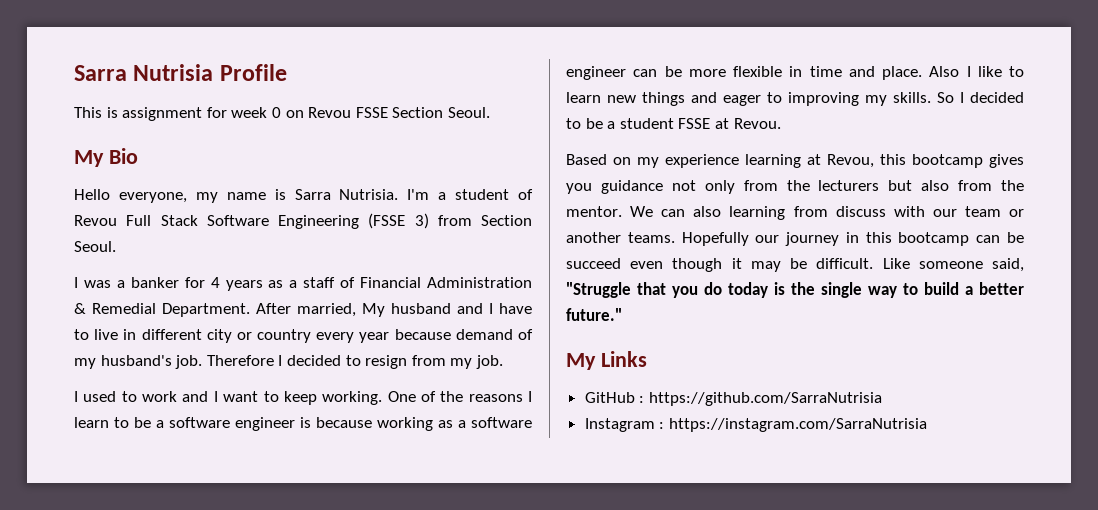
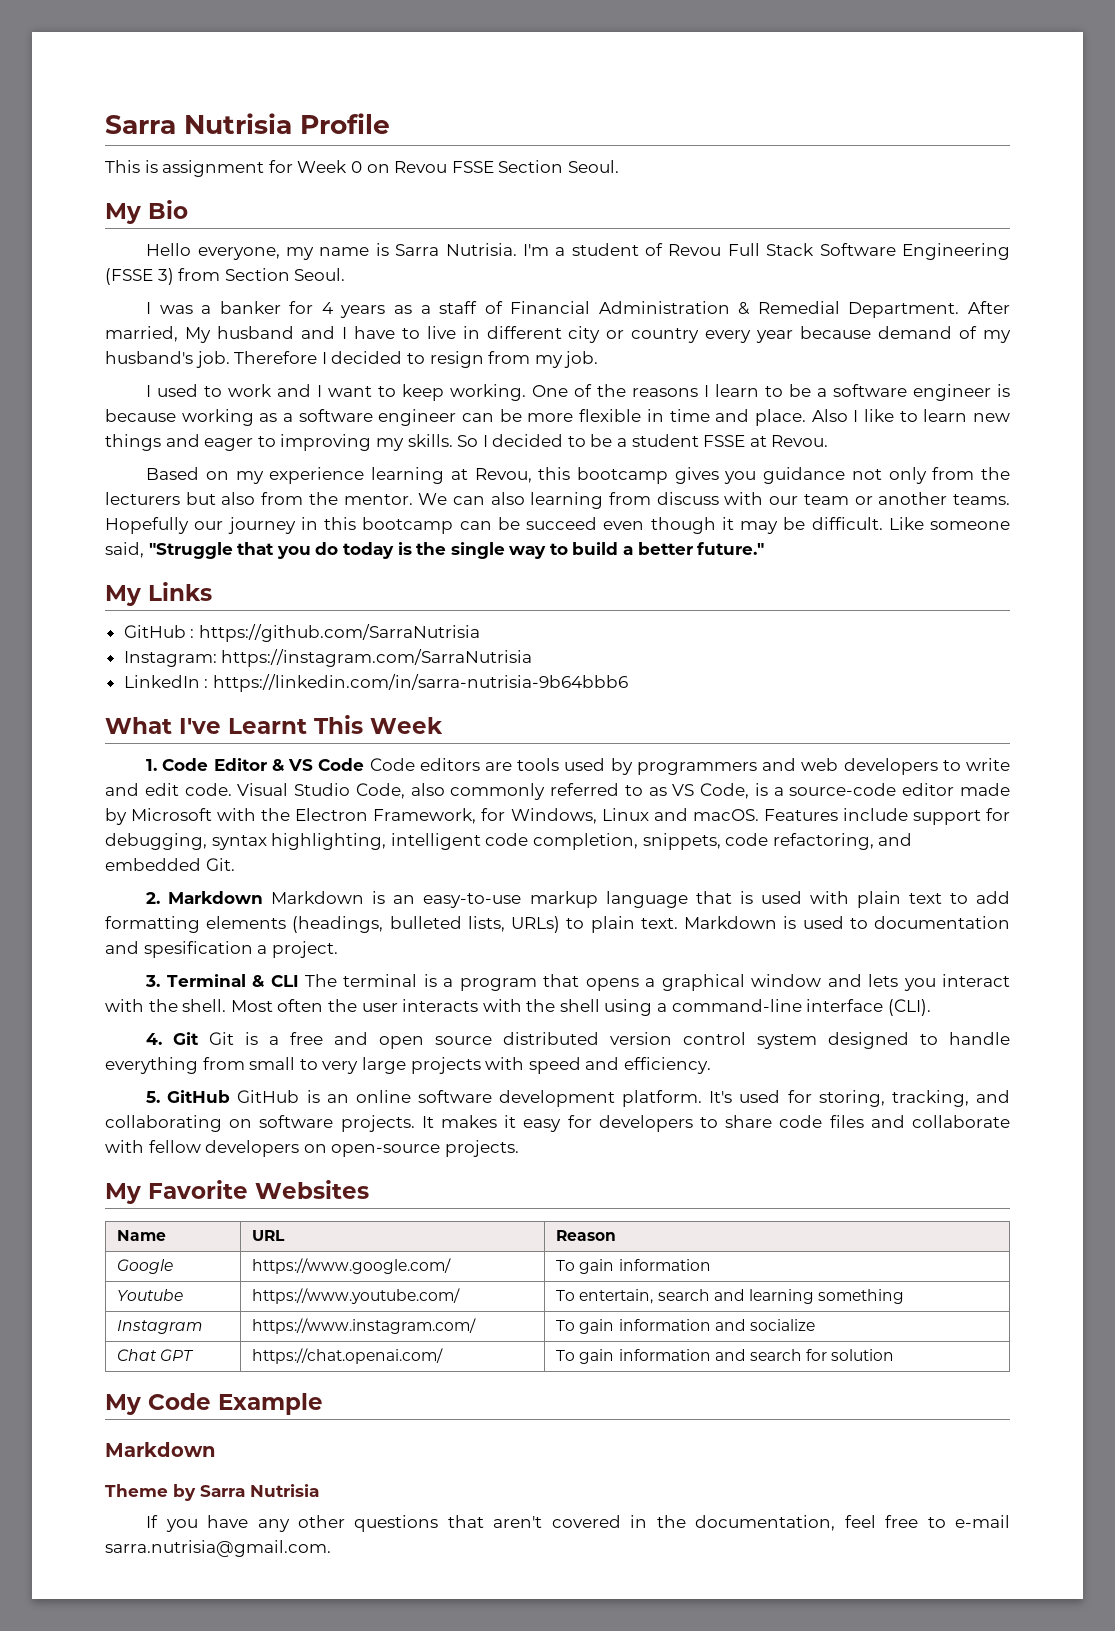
- This is assignment for week 0 on Revou FSSE Section Seoul.
+ This is assignment for Week 0 on Revou FSSE Section Seoul.
- Instagram : https://instagram.com/SarraNutrisia
+ Instagram: https://instagram.com/SarraNutrisia
+ LinkedIn : https://linkedin.com/in/sarra-nutrisia-9b64bbb6
+ What I've Learnt This Week
+ 1. Code Editor & VS Code Code editors are tools used by programmers and web developers to write and edit code. Visual Studio Code, also commonly referred to as VS Code, is a source-code editor made by Microsoft with the Electron Framework, for Windows, Linux and macOS. Features include support for debugging, syntax highlighting, intelligent code completion, snippets, code refactoring, and embedded Git.
+ 2. Markdown Markdown is an easy-to-use markup language that is used with plain text to add formatting elements (headings, bulleted lists, URLs) to plain text. Markdown is used to documentation and spesification a project.
+ 3. Terminal & CLI The terminal is a program that opens a graphical window and lets you interact with the shell. Most often the user interacts with the shell using a command-line interface (CLI).
+ 4. Git Git is a free and open source distributed version control system designed to handle everything from small to very large projects with speed and efficiency.
+ 5. GitHub GitHub is an online software development platform. It's used for storing, tracking, and collaborating on software projects. It makes it easy for developers to share code files and collaborate with fellow developers on open-source projects.
+ My Favorite Websites
+ Name | URL | Reason
+ Google | https://www.google.com/ | To gain information
+ Youtube | https://www.youtube.com/ | To entertain, search and learning something
+ Instagram | https://www.instagram.com/ | To gain information and socialize
+ Chat GPT | https://chat.openai.com/ | To gain information and search for solution
+ My Code Example
+ Markdown
+ Theme by Sarra Nutrisia
+ If you have any other questions that aren't covered in the documentation, feel free to e-mail sarra.nutrisia@gmail.com.

